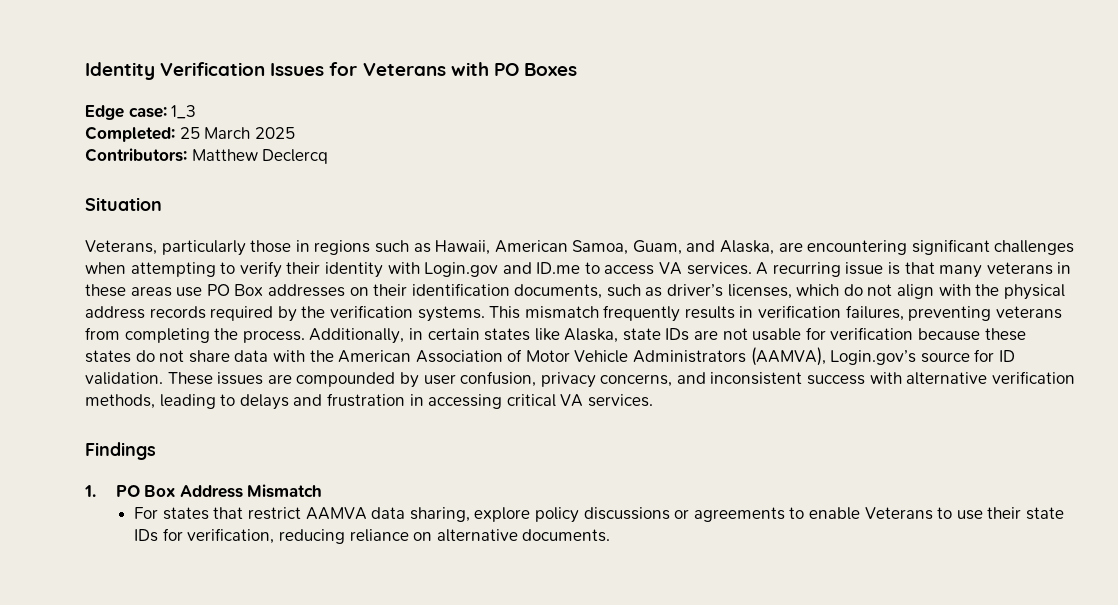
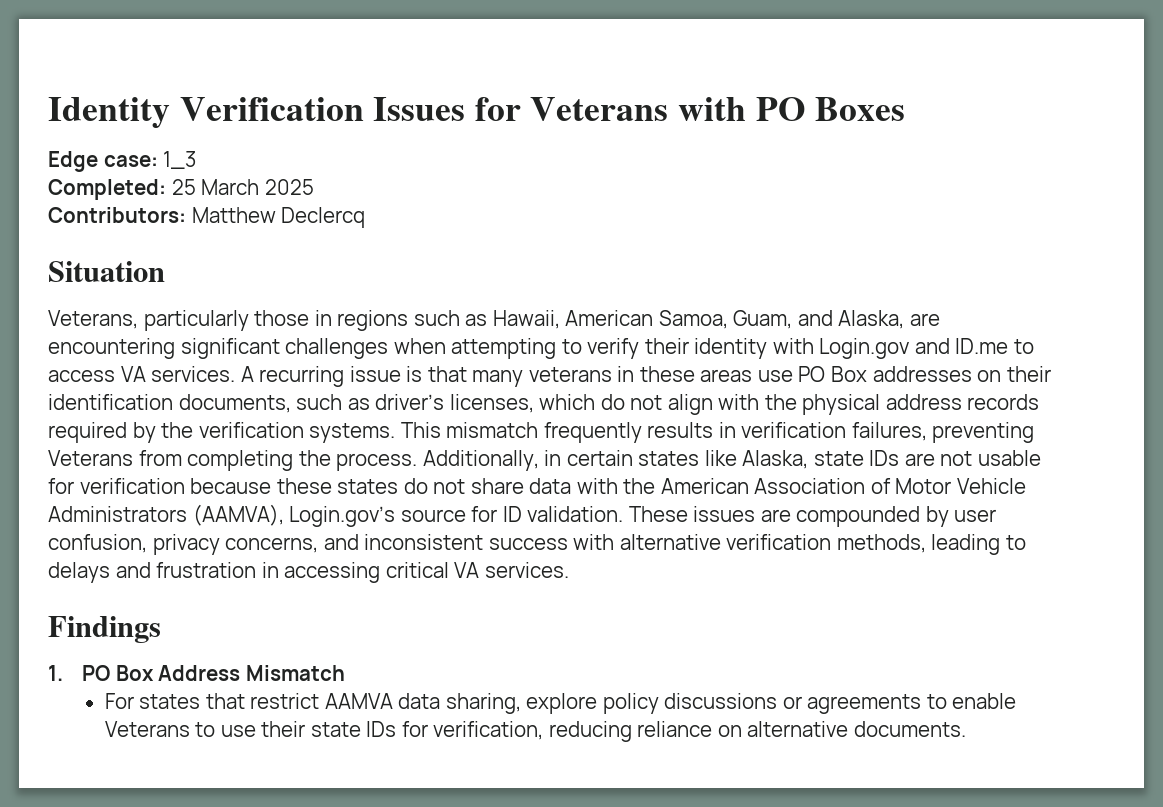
- This mismatch frequently results in verification failures, preventing veterans from completing the process.
+ This mismatch frequently results in verification failures, preventing Veterans from completing the process.

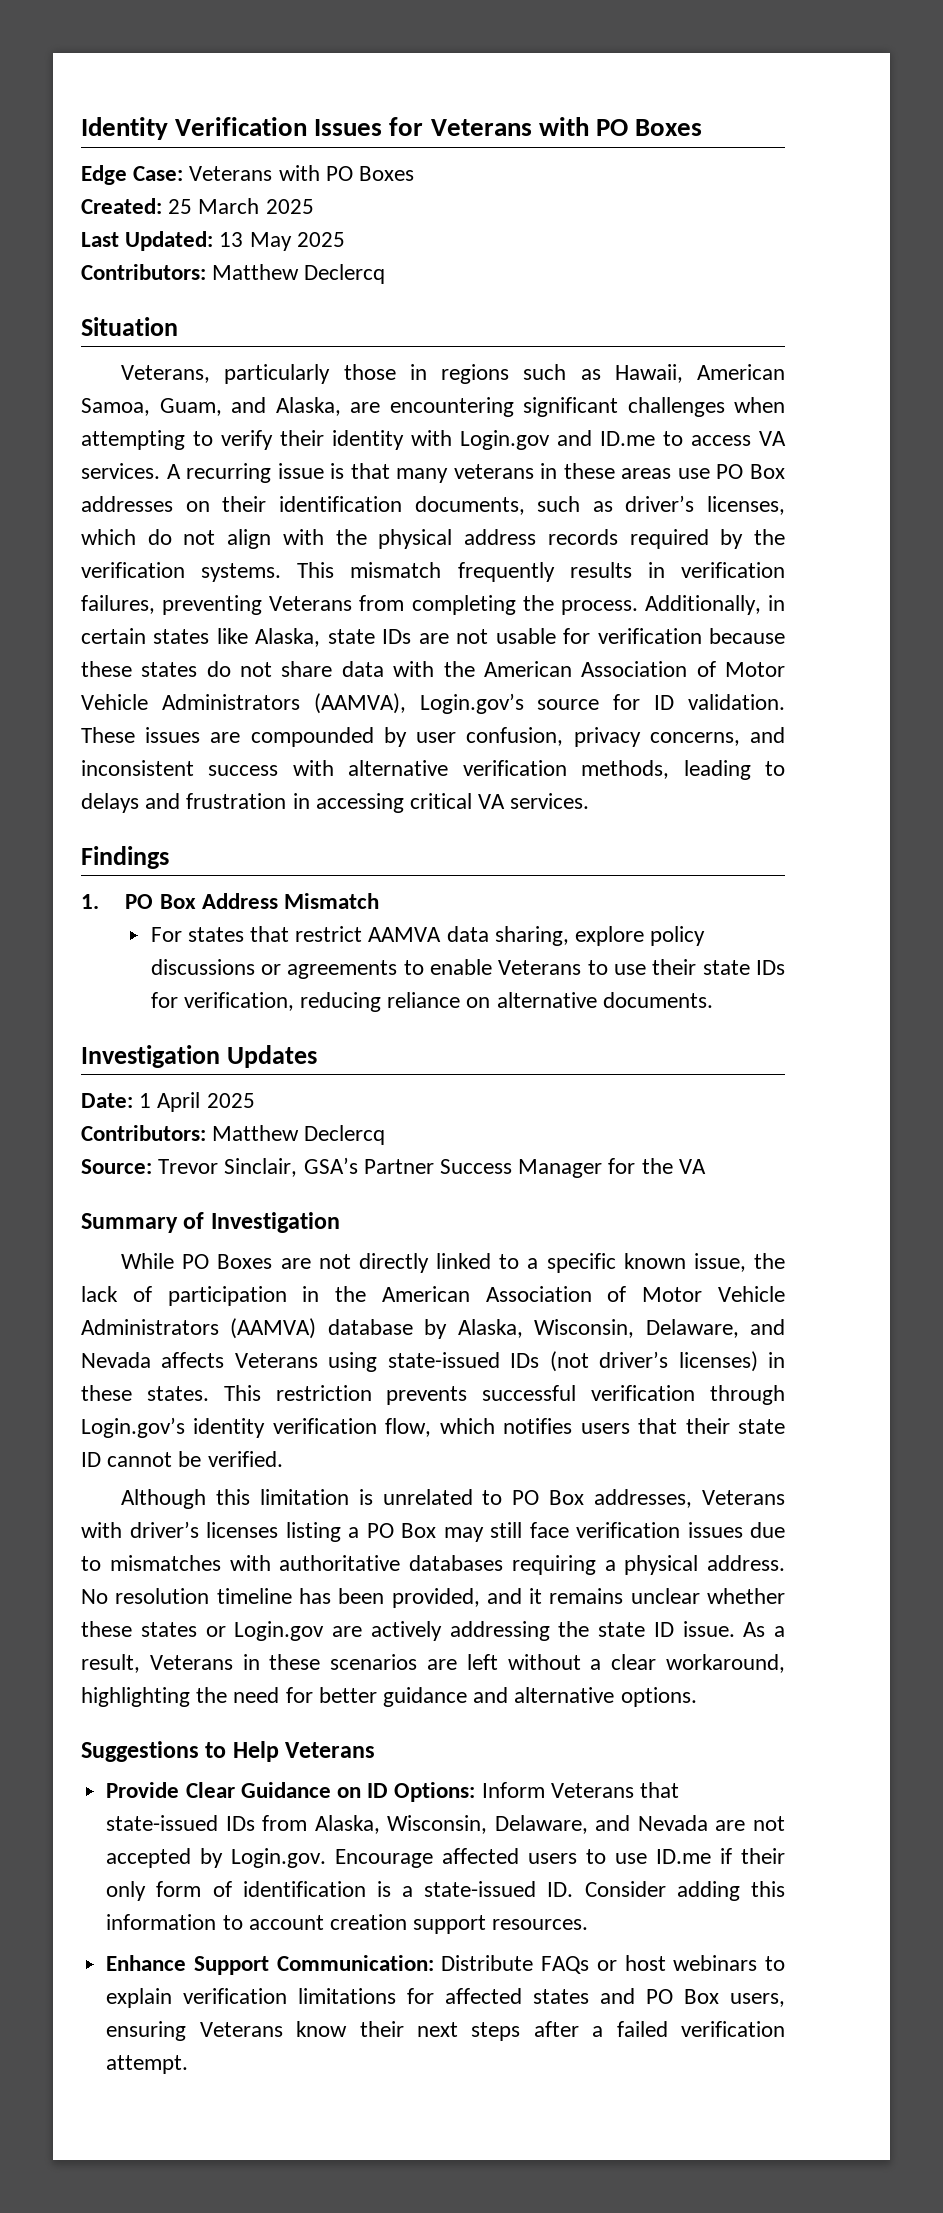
- Edge case: 1_3
- Completed: 25 March 2025
+ Edge Case: Veterans with PO Boxes
+ Created: 25 March 2025
+ Last Updated: 13 May 2025
+ Investigation Updates
+ Date: 1 April 2025
+ Contributors: Matthew Declercq
+ Source: Trevor Sinclair, GSA’s Partner Success Manager for the VA
+ Summary of Investigation
+ While PO Boxes are not directly linked to a specific known issue, the lack of participation in the American Association of Motor Vehicle Administrators (AAMVA) database by Alaska, Wisconsin, Delaware, and Nevada affects Veterans using state-issued IDs (not driver’s licenses) in these states. This restriction prevents successful verification through Login.gov’s identity verification flow, which notifies users that their state ID cannot be verified.
+ Although this limitation is unrelated to PO Box addresses, Veterans with driver’s licenses listing a PO Box may still face verification issues due to mismatches with authoritative databases requiring a physical address. No resolution timeline has been provided, and it remains unclear whether these states or Login.gov are actively addressing the state ID issue. As a result, Veterans in these scenarios are left without a clear workaround, highlighting the need for better guidance and alternative options.
+ Suggestions to Help Veterans
+ Provide Clear Guidance on ID Options: Inform Veterans that state-issued IDs from Alaska, Wisconsin, Delaware, and Nevada are not accepted by Login.gov. Encourage affected users to use ID.me if their only form of identification is a state-issued ID. Consider adding this information to account creation support resources.
+ Enhance Support Communication: Distribute FAQs or host webinars to explain verification limitations for affected states and PO Box users, ensuring Veterans know their next steps after a failed verification attempt.

